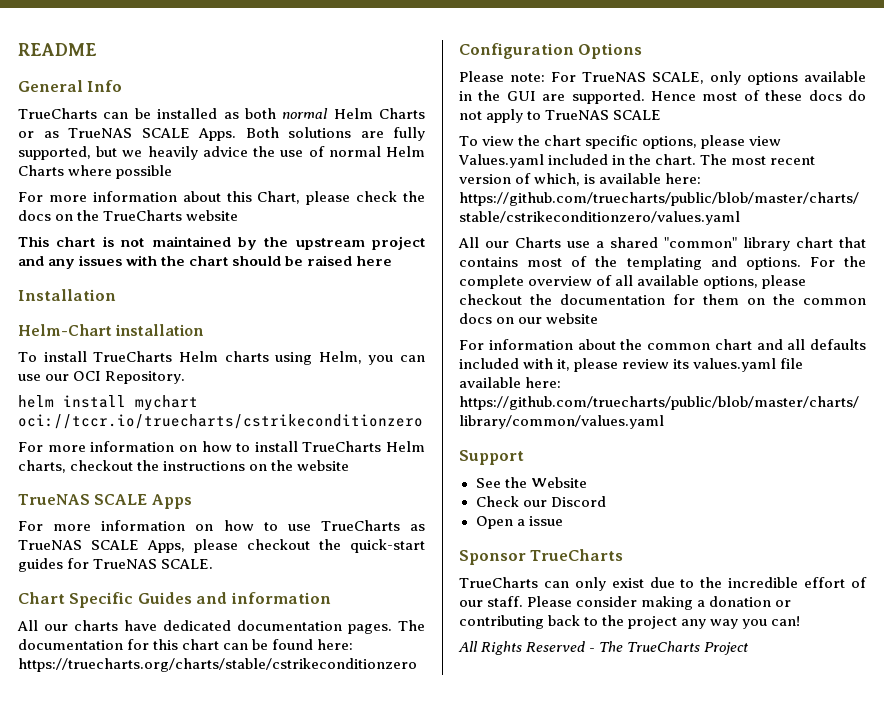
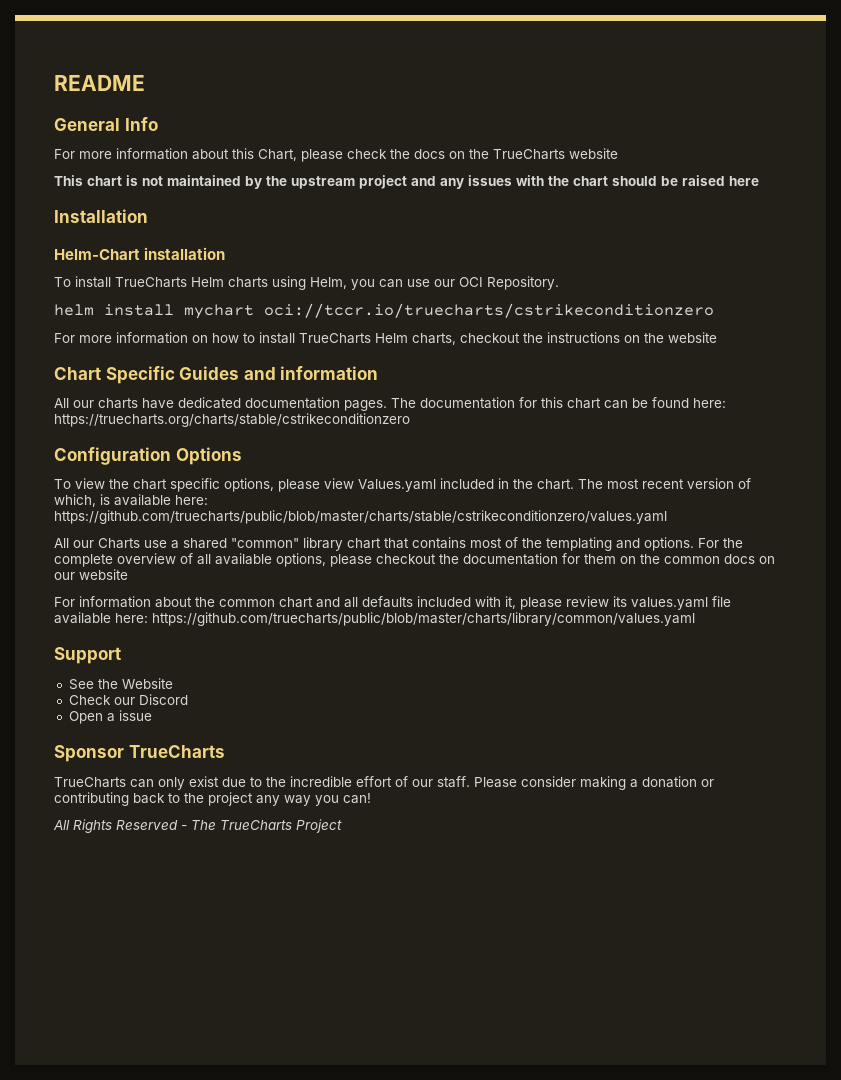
- TrueCharts can be installed as both normal Helm Charts or as TrueNAS SCALE Apps. Both solutions are fully supported, but we heavily advice the use of normal Helm Charts where possible
- TrueNAS SCALE Apps
- For more information on how to use TrueCharts as TrueNAS SCALE Apps, please checkout the quick-start guides for TrueNAS SCALE.
- Please note: For TrueNAS SCALE, only options available in the GUI are supported. Hence most of these docs do not apply to TrueNAS SCALE

